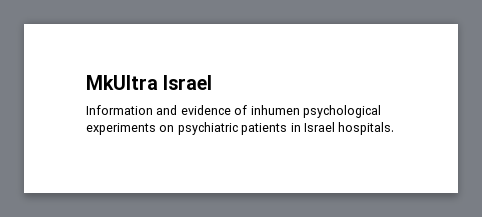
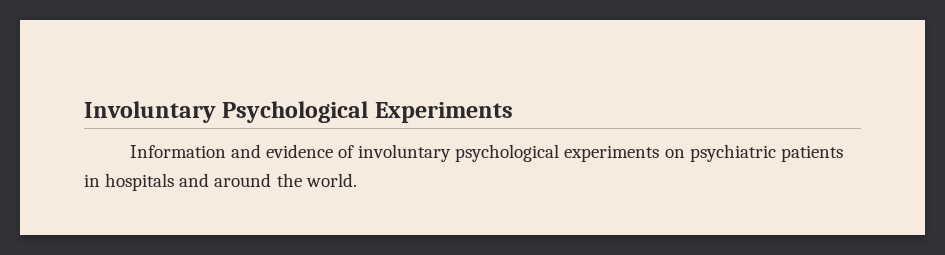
- MkUltra Israel
+ Involuntary Psychological Experiments
- Information and evidence of inhumen psychological experiments on psychiatric patients in Israel hospitals.
+ Information and evidence of involuntary psychological experiments on psychiatric patients in hospitals and around the world.

